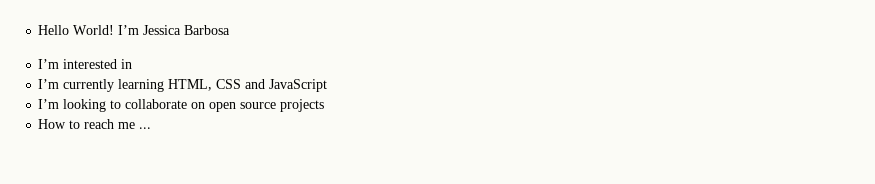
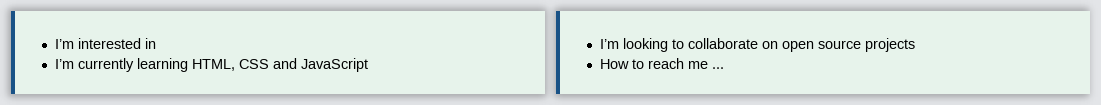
- Hello World! I’m Jessica Barbosa

